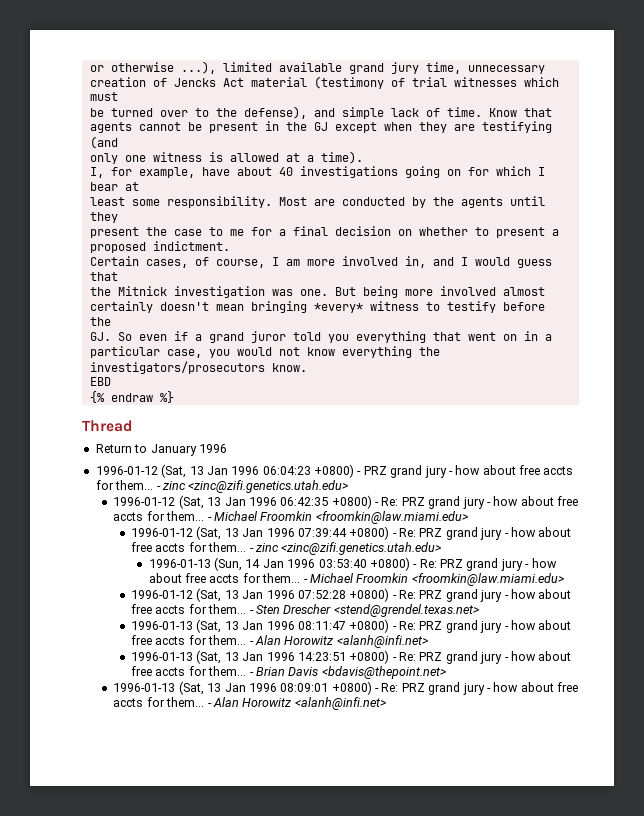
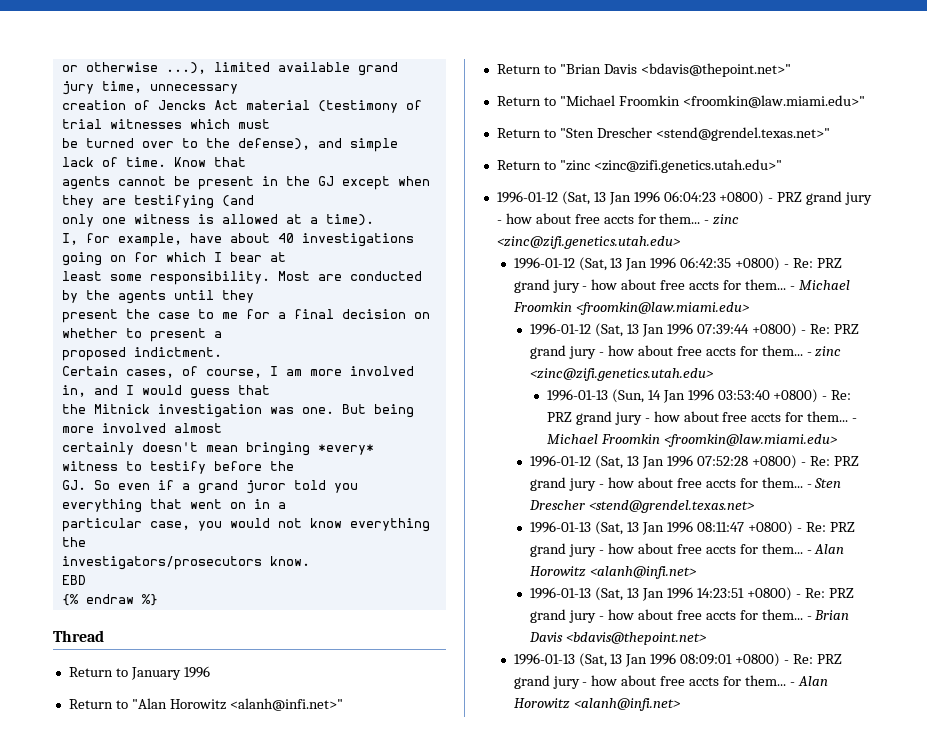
+ Return to "Alan Horowitz <alanh@infi.net>"
+ Return to "Brian Davis <bdavis@thepoint.net>"
+ Return to "Michael Froomkin <froomkin@law.miami.edu>"
+ Return to "Sten Drescher <stend@grendel.texas.net>"
+ Return to "zinc <zinc@zifi.genetics.utah.edu>"

